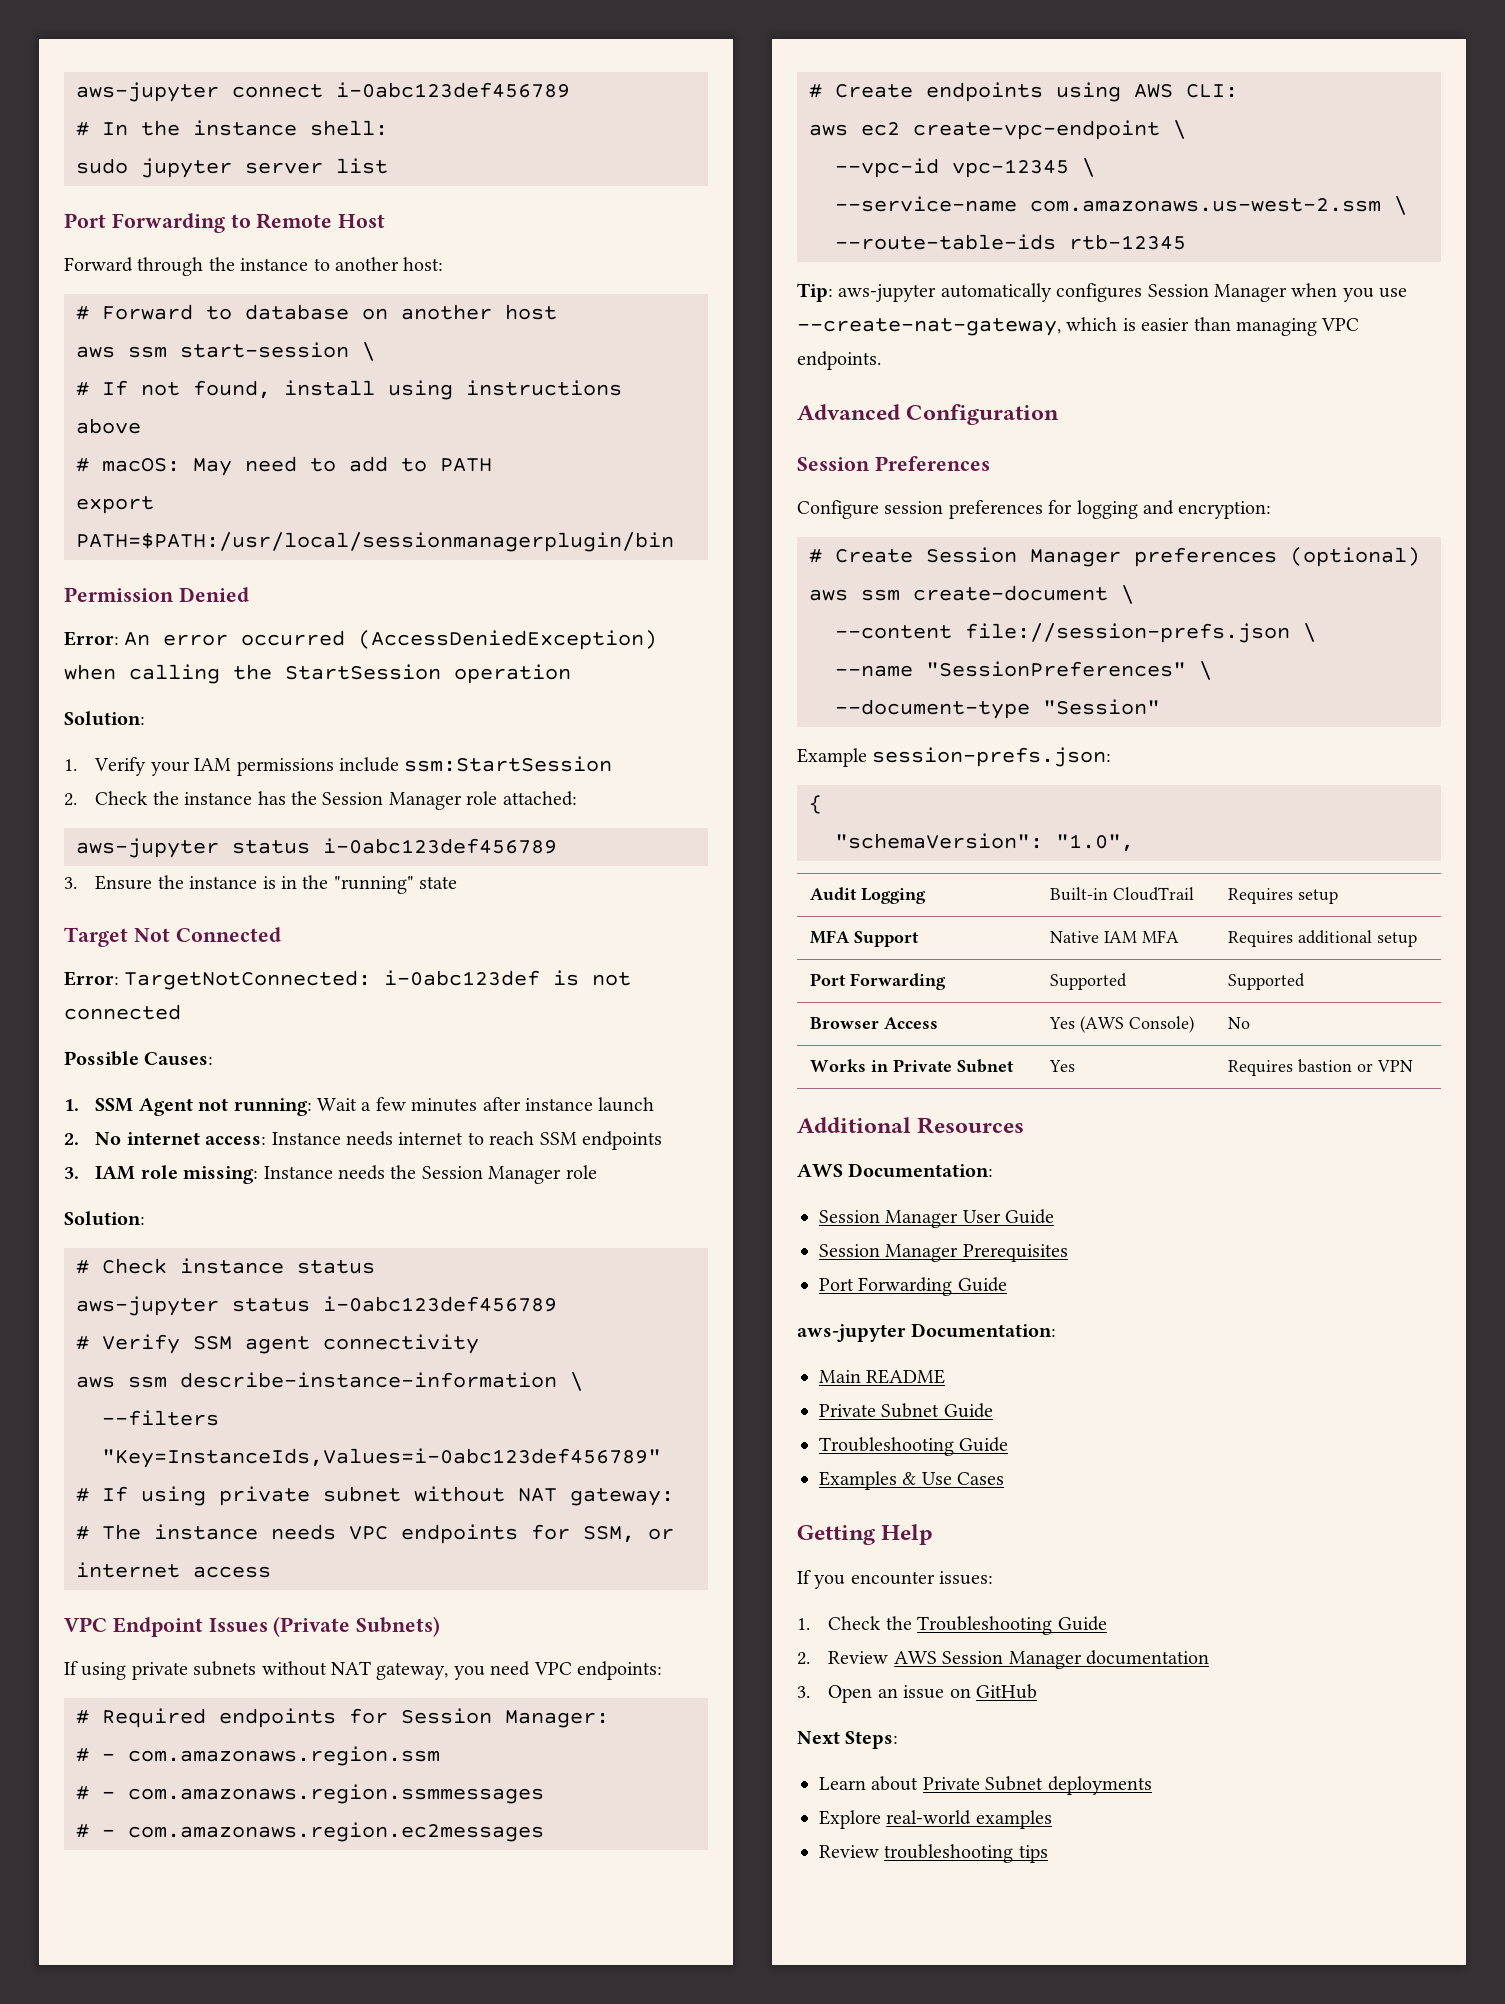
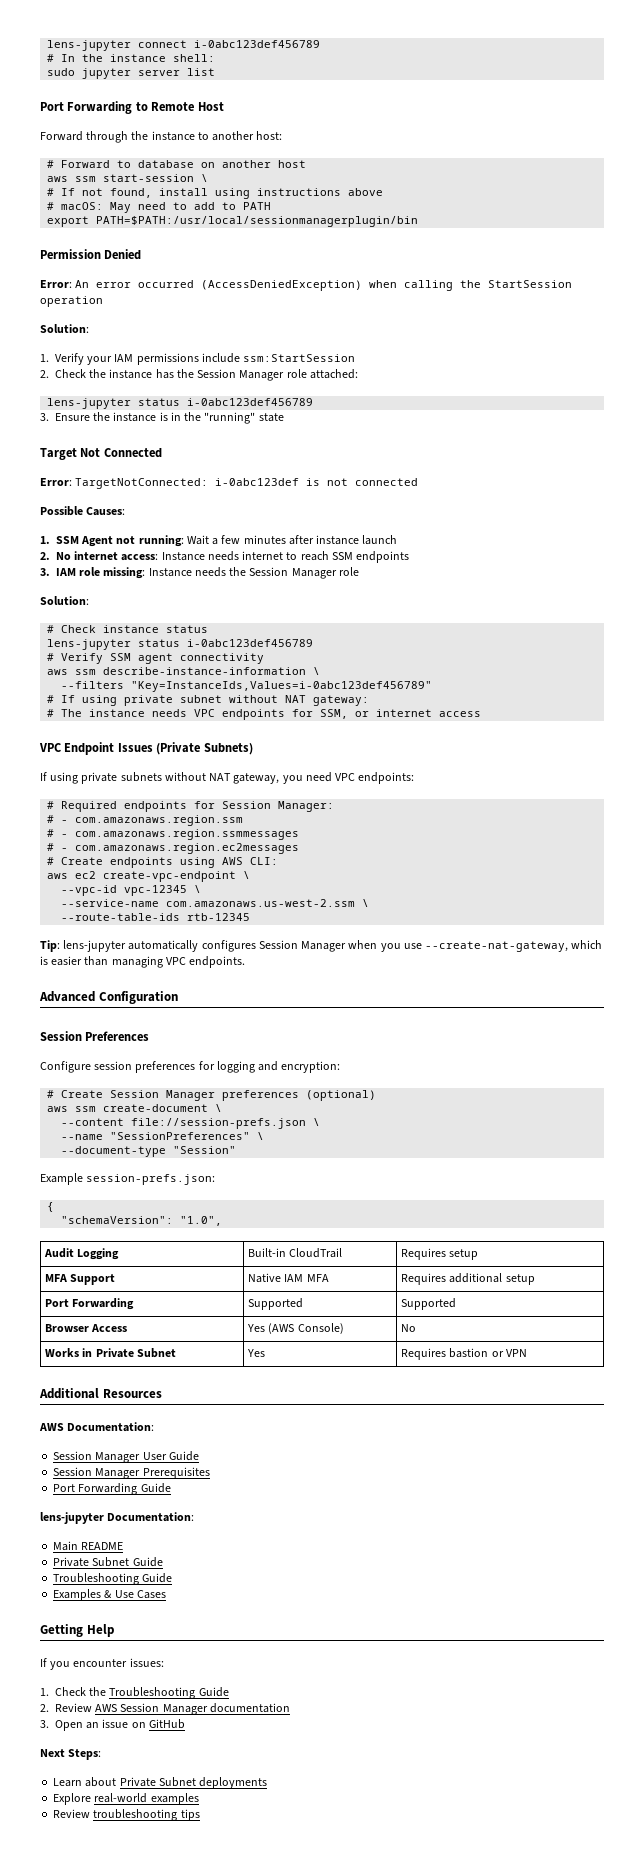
- aws-jupyter connect i-0abc123def456789
+ lens-jupyter connect i-0abc123def456789
  2. Check the instance has the Session Manager role attached:
- aws-jupyter status i-0abc123def456789
+ lens-jupyter status i-0abc123def456789
  # Check instance status
- aws-jupyter status i-0abc123def456789
+ lens-jupyter status i-0abc123def456789
- Tip: aws-jupyter automatically configures Session Manager when you use --create-nat-gateway, which is easier than managing VPC endpoints.
+ Tip: lens-jupyter automatically configures Session Manager when you use --create-nat-gateway, which is easier than managing VPC endpoints.
- aws-jupyter Documentation:
+ lens-jupyter Documentation:

